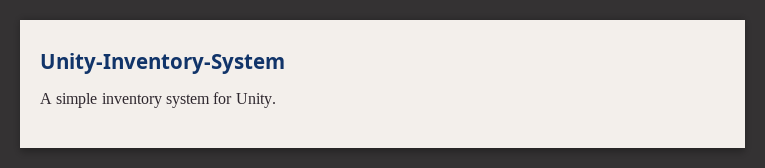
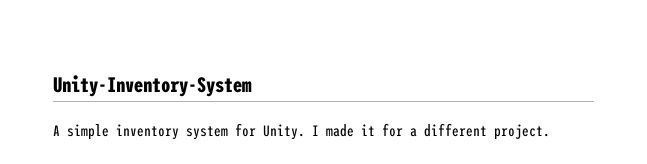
+ I made it for a different project.

